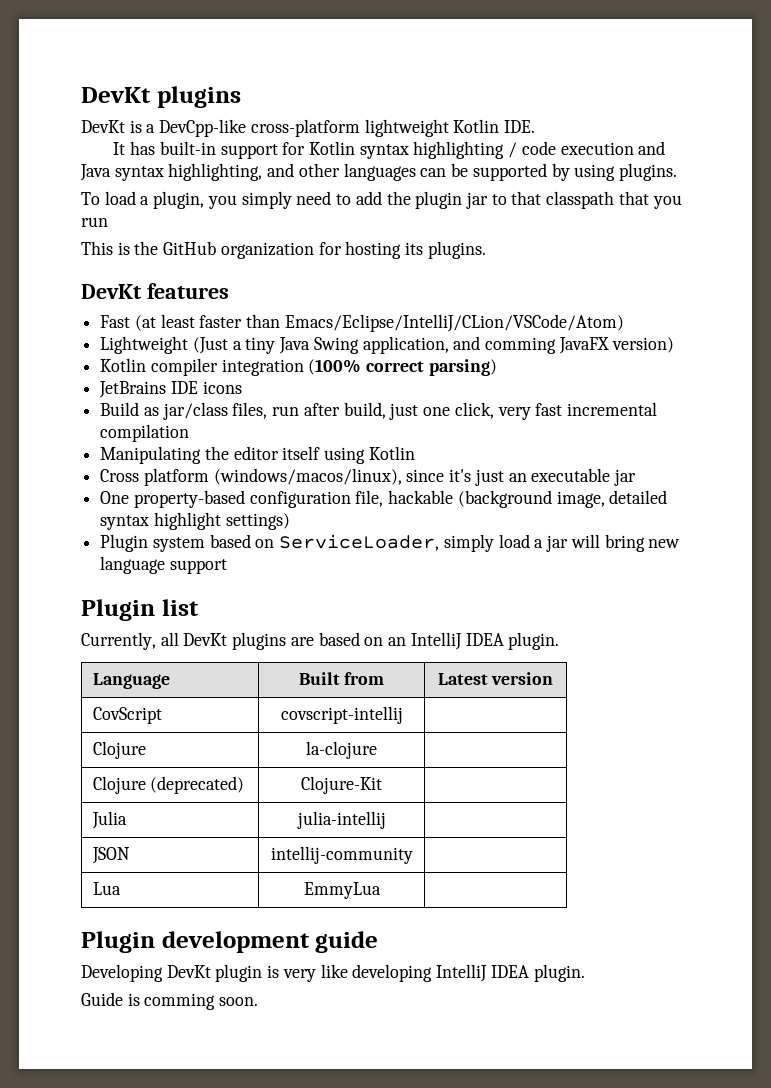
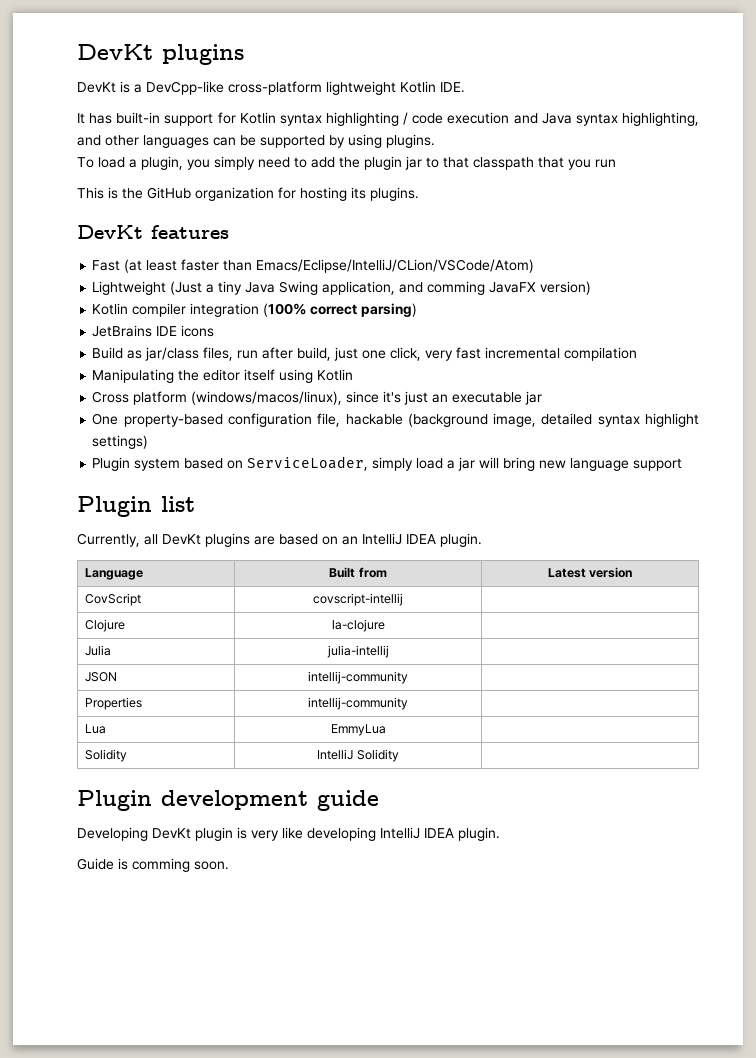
- Clojure (deprecated) | Clojure-Kit |
+ Properties | intellij-community |
+ Solidity | IntelliJ Solidity |

